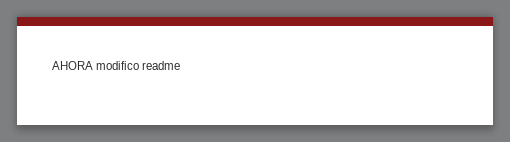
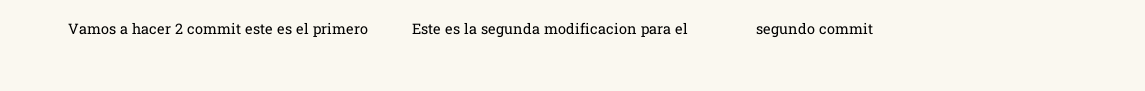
- AHORA modifico readme
+ Vamos a hacer 2 commit este es el primero Este es la segunda modificacion para el segundo commit

